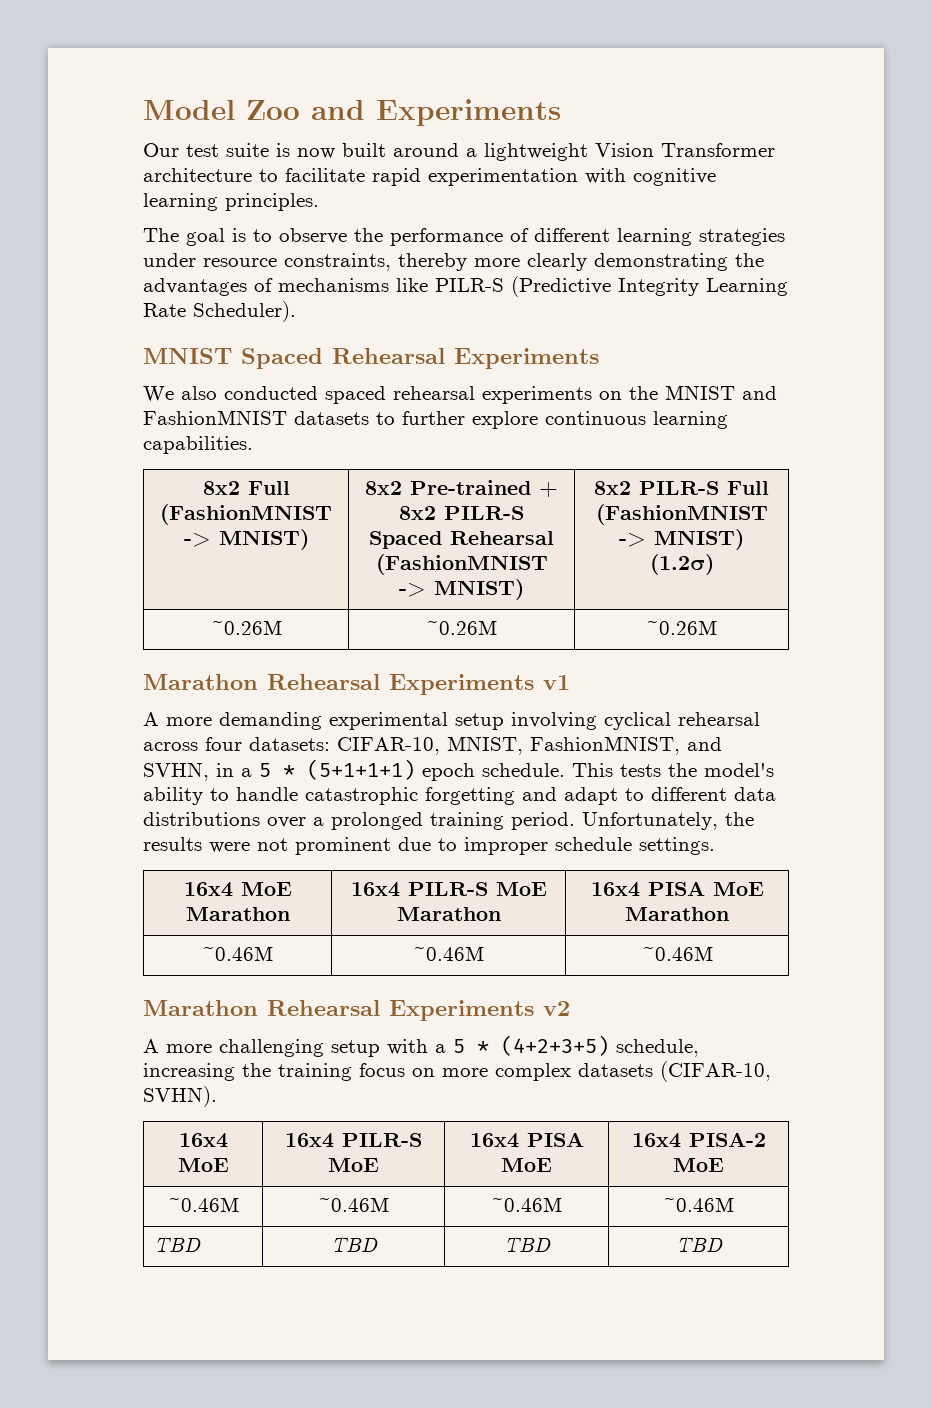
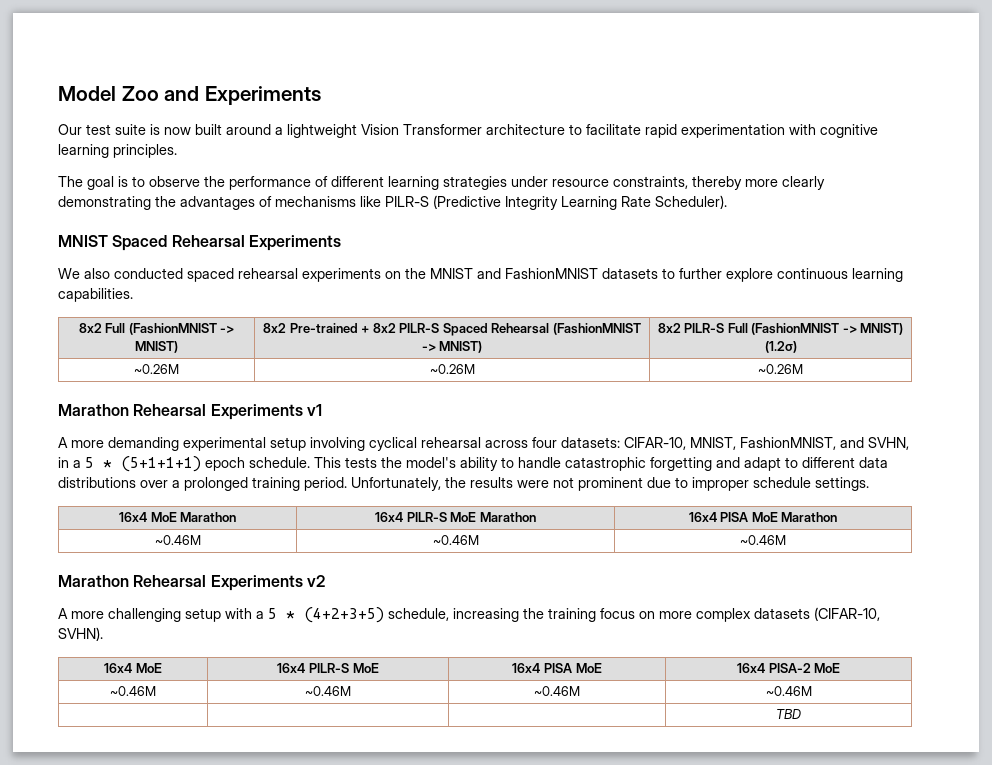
- TBD | TBD | TBD | TBD
+ | | | TBD

